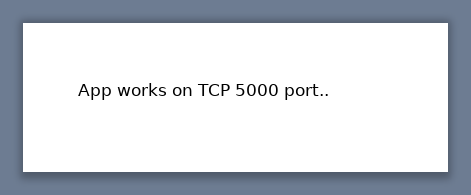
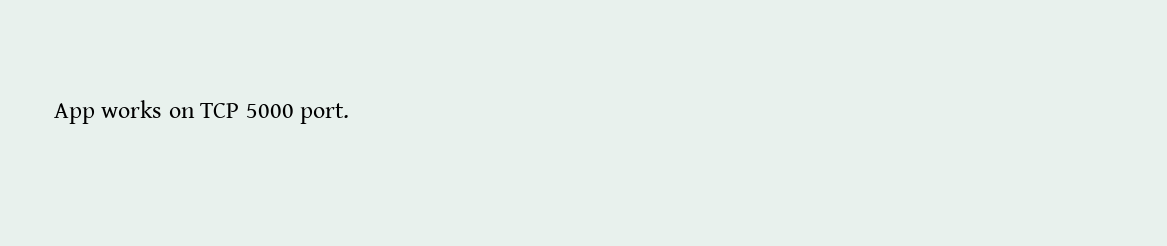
- App works on TCP 5000 port..
+ App works on TCP 5000 port.

